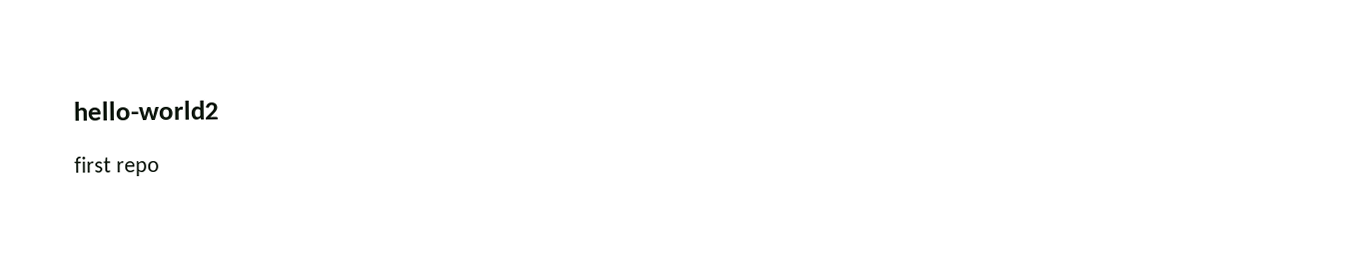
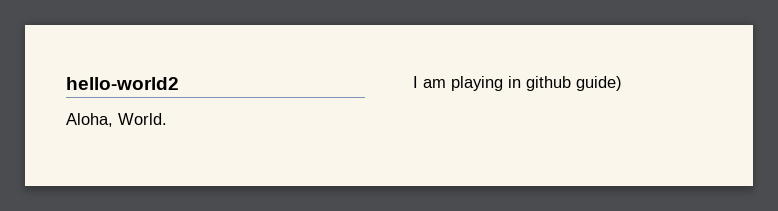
- first repo
+ Aloha, World.
+ I am playing in github guide)

